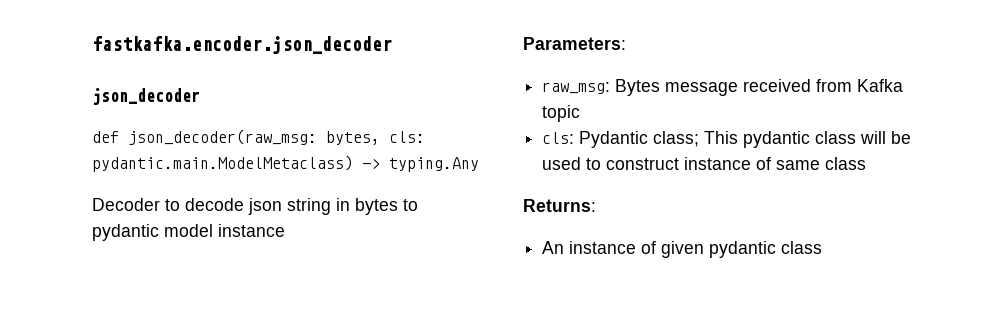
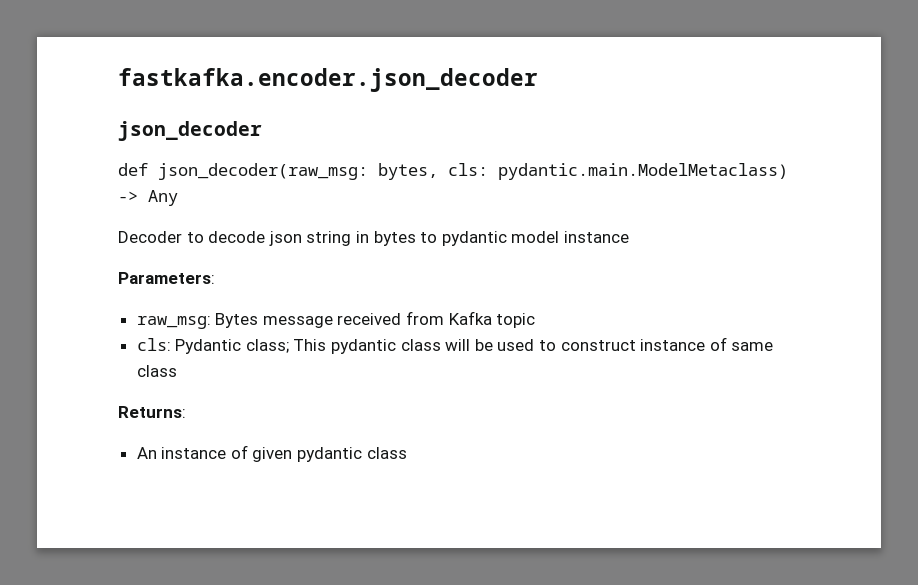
- def json_decoder(raw_msg: bytes, cls: pydantic.main.ModelMetaclass) -> typing.Any
+ def json_decoder(raw_msg: bytes, cls: pydantic.main.ModelMetaclass) -> Any

